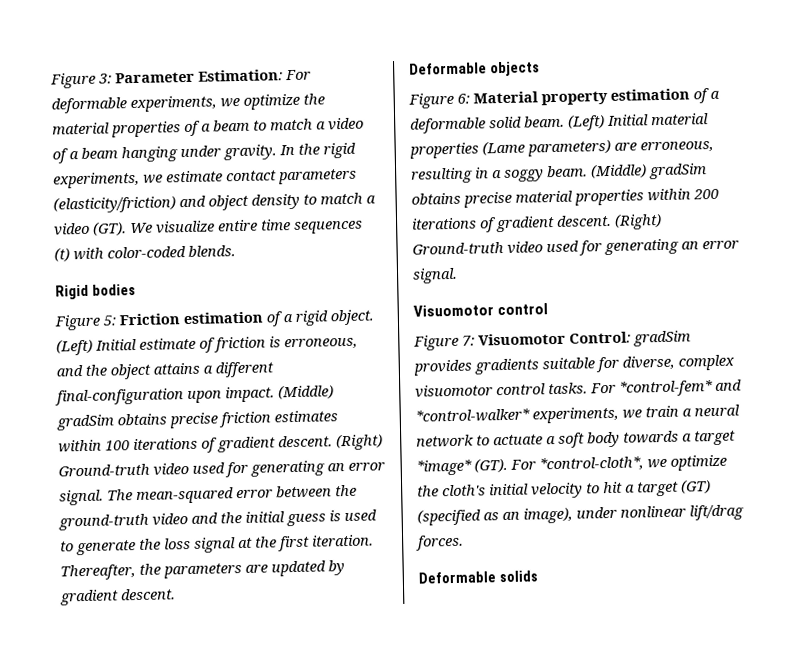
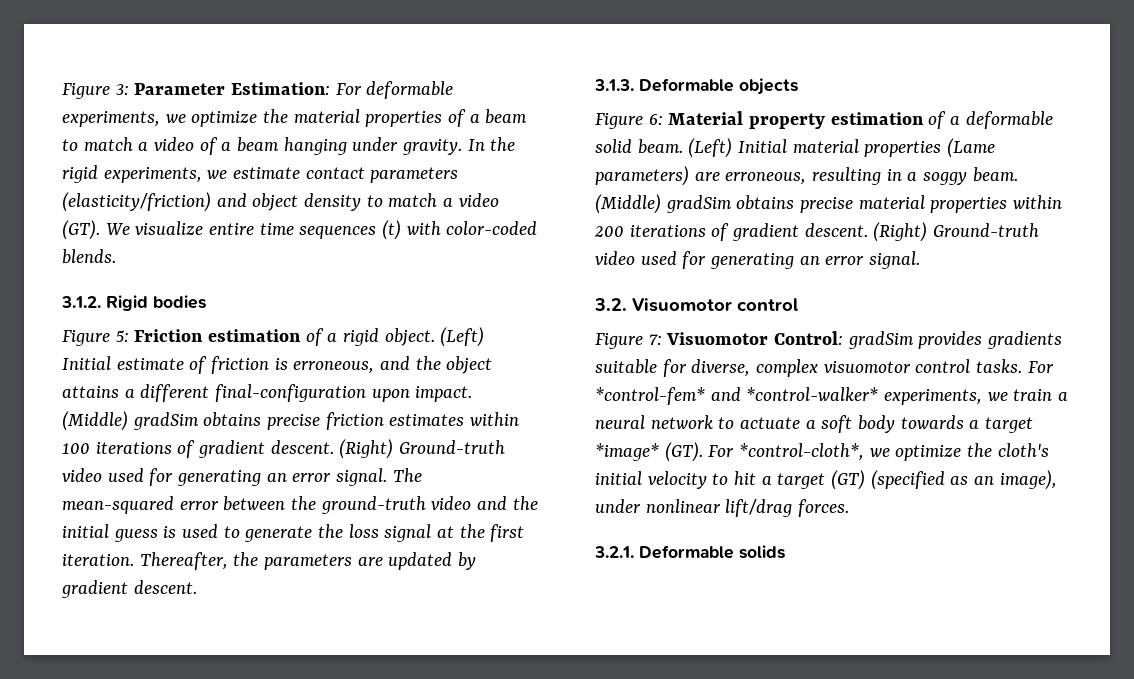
- Rigid bodies
+ 3.1.2. Rigid bodies
- Deformable objects
+ 3.1.3. Deformable objects
- Visuomotor control
+ 3.2. Visuomotor control
- Deformable solids
+ 3.2.1. Deformable solids

